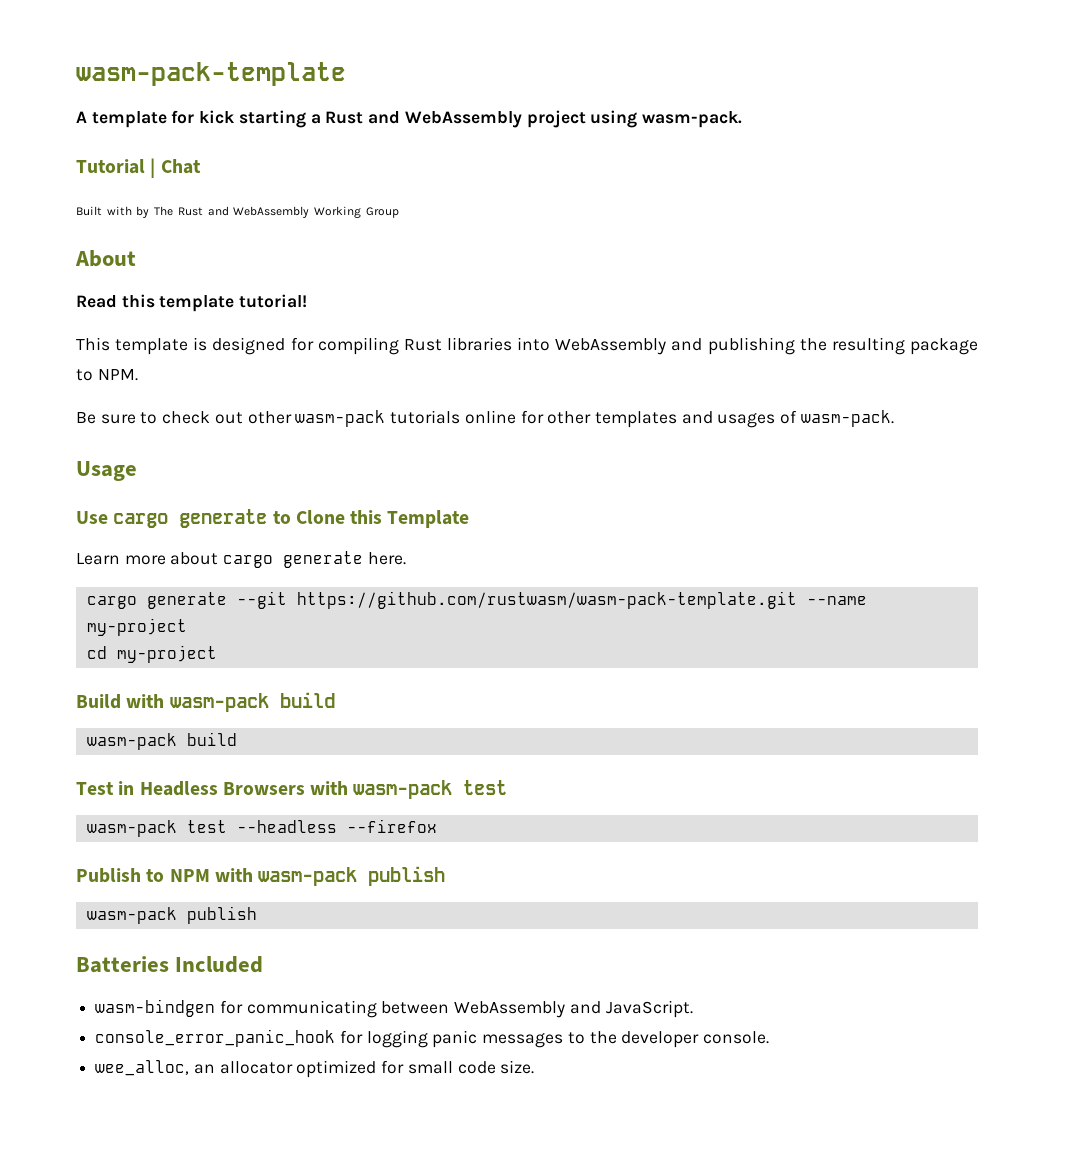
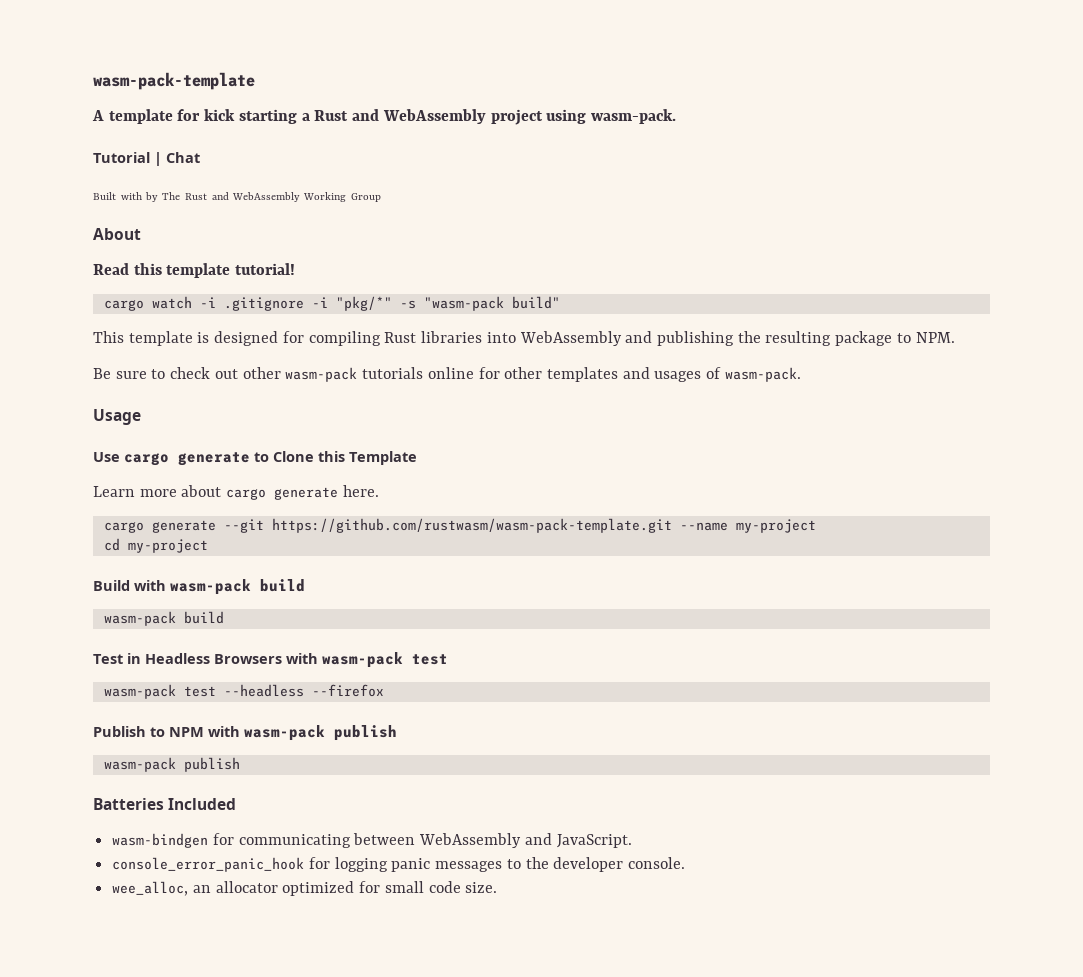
+ cargo watch -i .gitignore -i "pkg/*" -s "wasm-pack build"

